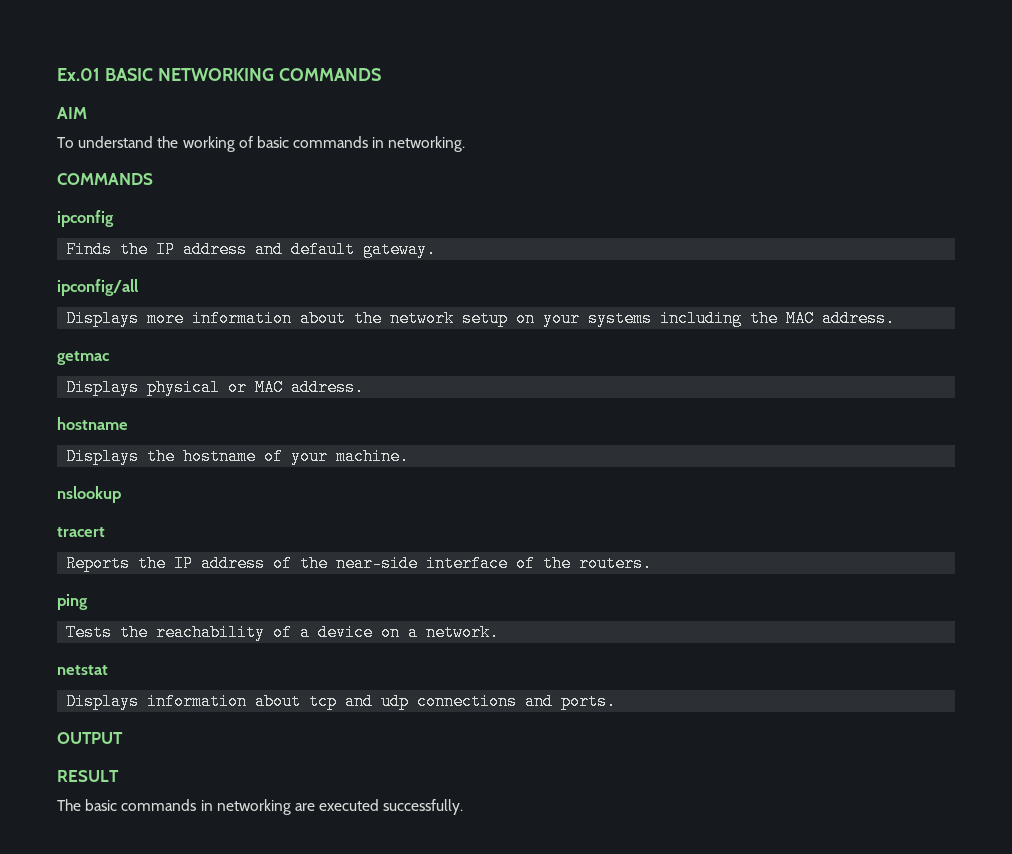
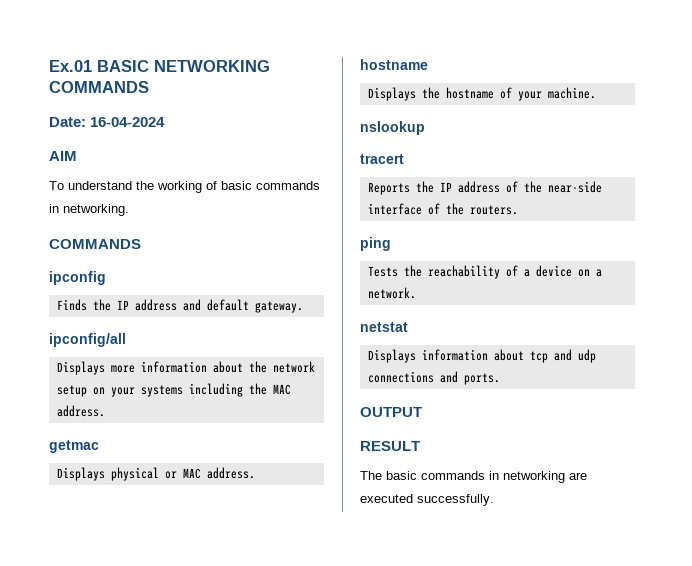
+ Date: 16-04-2024

